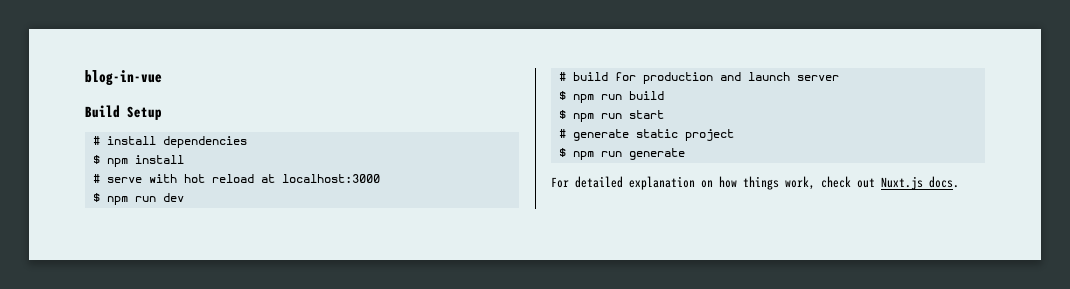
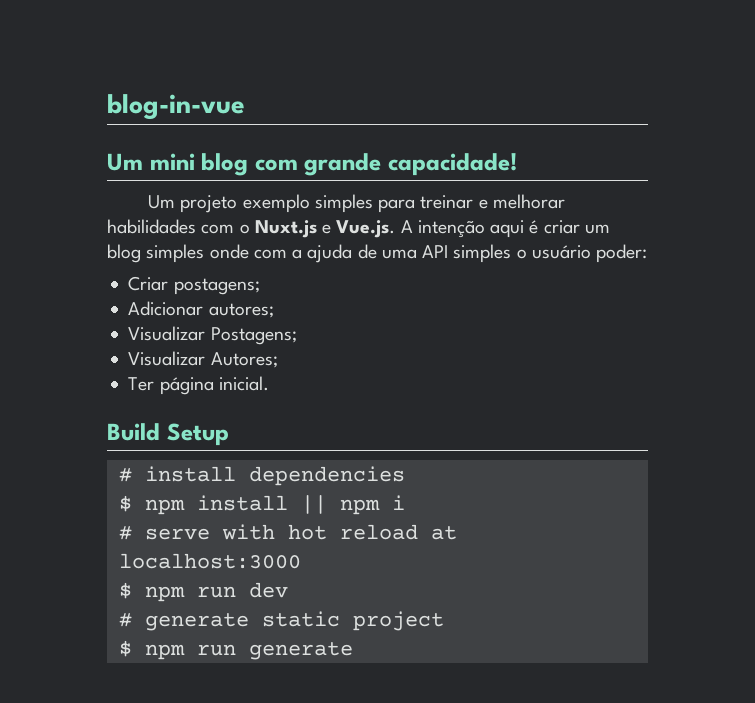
+ Um mini blog com grande capacidade!
+ Um projeto exemplo simples para treinar e melhorar habilidades com o Nuxt.js e Vue.js. A intenção aqui é criar um blog simples onde com a ajuda de uma API simples o usuário poder:
+ Criar postagens;
+ Adicionar autores;
+ Visualizar Postagens;
+ Visualizar Autores;
+ Ter página inicial.
- $ npm install
+ $ npm install || npm i
- # build for production and launch server
- $ npm run build
- $ npm run start
- For detailed explanation on how things work, check out Nuxt.js docs.

